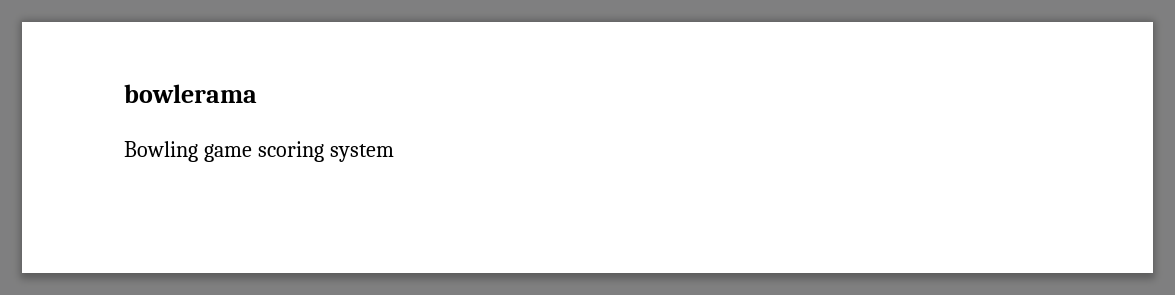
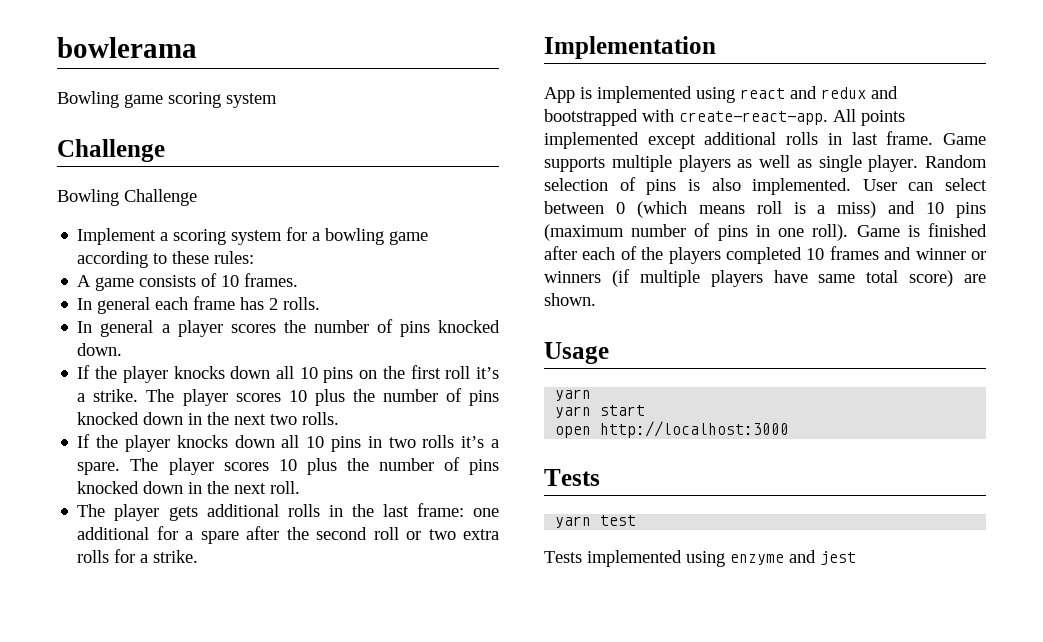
  Bowling game scoring system
+ Challenge
+ Bowling Challenge
+ Implement a scoring system for a bowling game according to these rules:
+ A game consists of 10 frames.
+ In general each frame has 2 rolls.
+ In general a player scores the number of pins knocked down.
+ If the player knocks down all 10 pins on the first roll it’s a strike. The player scores 10 plus the number of pins knocked down in the next two rolls.
+ If the player knocks down all 10 pins in two rolls it’s a spare. The player scores 10 plus the number of pins knocked down in the next roll.
+ The player gets additional rolls in the last frame: one additional for a spare after the second roll or two extra rolls for a strike.
+ Implementation
+ App is implemented using react and redux and bootstrapped with create-react-app. All points implemented except additional rolls in last frame. Game supports multiple players as well as single player. Random selection of pins is also implemented. User can select between 0 (which means roll is a miss) and 10 pins (maximum number of pins in one roll). Game is finished after each of the players completed 10 frames and winner or winners (if multiple players have same total score) are shown.
+ Usage
+ yarn
+ yarn start
+ open http://localhost:3000
+ Tests
+ yarn test
+ Tests implemented using enzyme and jest

